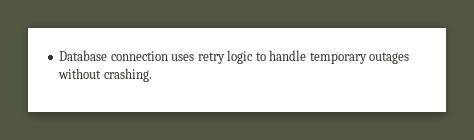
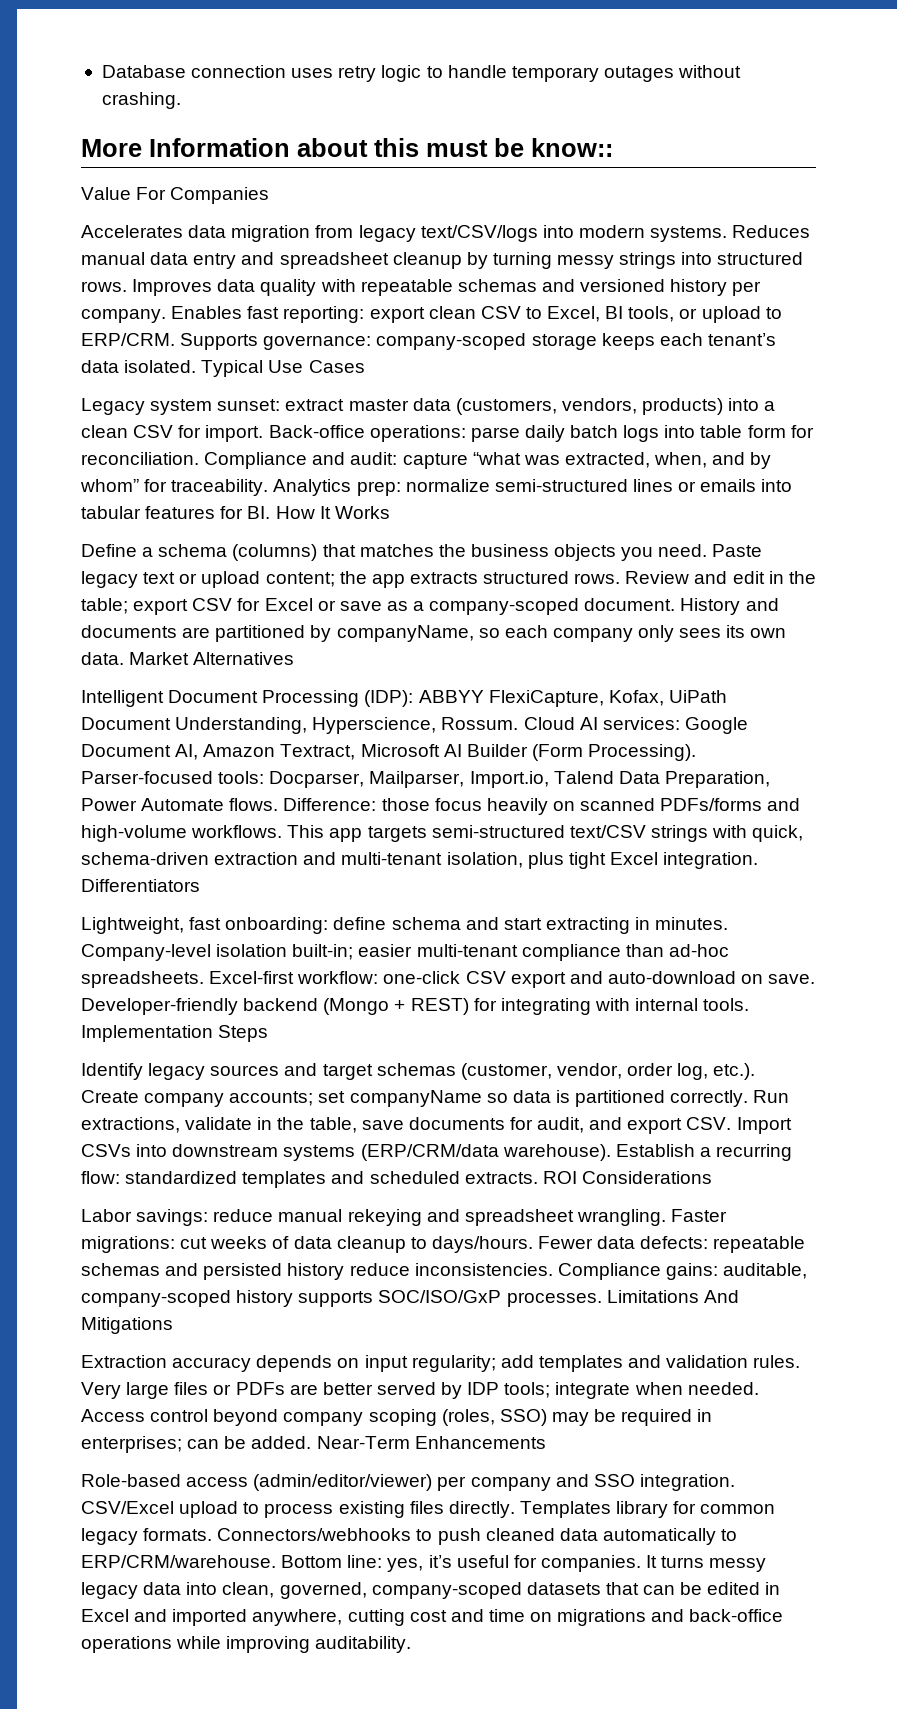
+ More Information about this must be know::
+ Value For Companies
+ Accelerates data migration from legacy text/CSV/logs into modern systems. Reduces manual data entry and spreadsheet cleanup by turning messy strings into structured rows. Improves data quality with repeatable schemas and versioned history per company. Enables fast reporting: export clean CSV to Excel, BI tools, or upload to ERP/CRM. Supports governance: company-scoped storage keeps each tenant’s data isolated. Typical Use Cases
+ Legacy system sunset: extract master data (customers, vendors, products) into a clean CSV for import. Back-office operations: parse daily batch logs into table form for reconciliation. Compliance and audit: capture “what was extracted, when, and by whom” for traceability. Analytics prep: normalize semi-structured lines or emails into tabular features for BI. How It Works
+ Define a schema (columns) that matches the business objects you need. Paste legacy text or upload content; the app extracts structured rows. Review and edit in the table; export CSV for Excel or save as a company-scoped document. History and documents are partitioned by companyName, so each company only sees its own data. Market Alternatives
+ Intelligent Document Processing (IDP): ABBYY FlexiCapture, Kofax, UiPath Document Understanding, Hyperscience, Rossum. Cloud AI services: Google Document AI, Amazon Textract, Microsoft AI Builder (Form Processing). Parser-focused tools: Docparser, Mailparser, Import.io, Talend Data Preparation, Power Automate flows. Difference: those focus heavily on scanned PDFs/forms and high-volume workflows. This app targets semi-structured text/CSV strings with quick, schema-driven extraction and multi-tenant isolation, plus tight Excel integration. Differentiators
+ Lightweight, fast onboarding: define schema and start extracting in minutes. Company-level isolation built-in; easier multi-tenant compliance than ad‑hoc spreadsheets. Excel-first workflow: one-click CSV export and auto-download on save. Developer-friendly backend (Mongo + REST) for integrating with internal tools. Implementation Steps
+ Identify legacy sources and target schemas (customer, vendor, order log, etc.). Create company accounts; set companyName so data is partitioned correctly. Run extractions, validate in the table, save documents for audit, and export CSV. Import CSVs into downstream systems (ERP/CRM/data warehouse). Establish a recurring flow: standardized templates and scheduled extracts. ROI Considerations
+ Labor savings: reduce manual rekeying and spreadsheet wrangling. Faster migrations: cut weeks of data cleanup to days/hours. Fewer data defects: repeatable schemas and persisted history reduce inconsistencies. Compliance gains: auditable, company-scoped history supports SOC/ISO/GxP processes. Limitations And Mitigations
+ Extraction accuracy depends on input regularity; add templates and validation rules. Very large files or PDFs are better served by IDP tools; integrate when needed. Access control beyond company scoping (roles, SSO) may be required in enterprises; can be added. Near-Term Enhancements
+ Role-based access (admin/editor/viewer) per company and SSO integration. CSV/Excel upload to process existing files directly. Templates library for common legacy formats. Connectors/webhooks to push cleaned data automatically to ERP/CRM/warehouse. Bottom line: yes, it’s useful for companies. It turns messy legacy data into clean, governed, company-scoped datasets that can be edited in Excel and imported anywhere, cutting cost and time on migrations and back-office operations while improving auditability.

